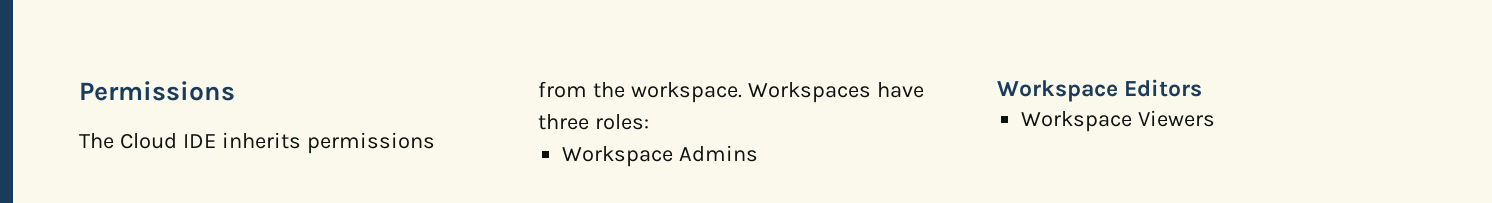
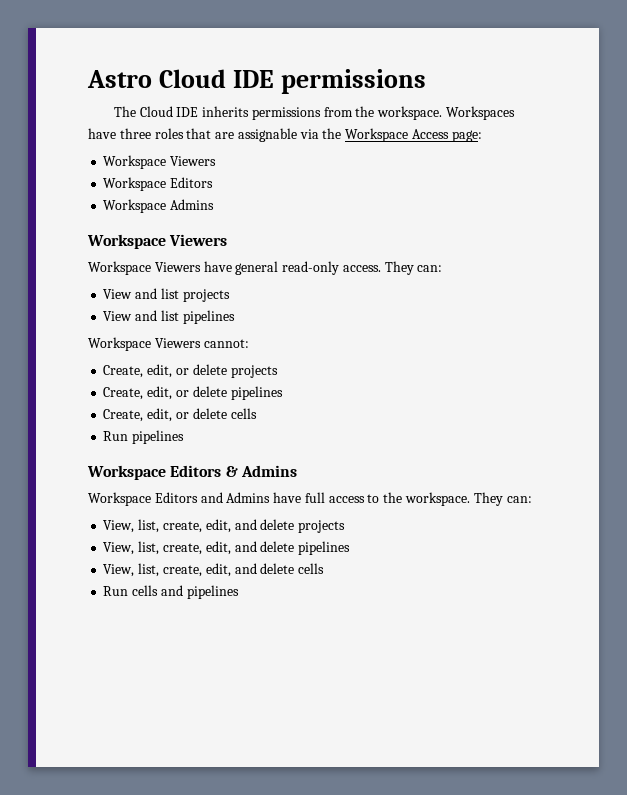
- Permissions
+ Astro Cloud IDE permissions
- Workspaces have three roles:
+ Workspaces have three roles that are assignable via the Workspace Access page:
+ Workspace Viewers
+ Workspace Editors
  Workspace Admins
- Workspace Editors
  Workspace Viewers
+ Workspace Viewers have general read-only access. They can:
+ View and list projects
+ View and list pipelines
+ Workspace Viewers cannot:
+ Create, edit, or delete projects
+ Create, edit, or delete pipelines
+ Create, edit, or delete cells
+ Run pipelines
+ Workspace Editors & Admins
+ Workspace Editors and Admins have full access to the workspace. They can:
+ View, list, create, edit, and delete projects
+ View, list, create, edit, and delete pipelines
+ View, list, create, edit, and delete cells
+ Run cells and pipelines

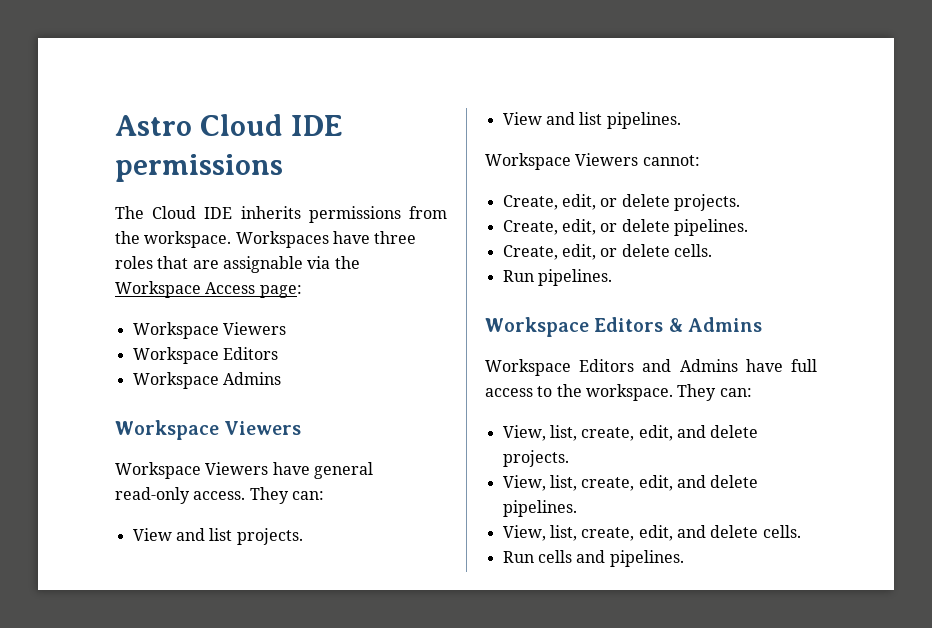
- View and list projects
- View and list pipelines
+ View and list projects.
+ View and list pipelines.
- Create, edit, or delete projects
- Create, edit, or delete pipelines
- Create, edit, or delete cells
- Run pipelines
+ Create, edit, or delete projects.
+ Create, edit, or delete pipelines.
+ Create, edit, or delete cells.
+ Run pipelines.
- View, list, create, edit, and delete projects
- View, list, create, edit, and delete pipelines
- View, list, create, edit, and delete cells
+ View, list, create, edit, and delete projects.
+ View, list, create, edit, and delete pipelines.
+ View, list, create, edit, and delete cells.
- Run cells and pipelines
+ Run cells and pipelines.

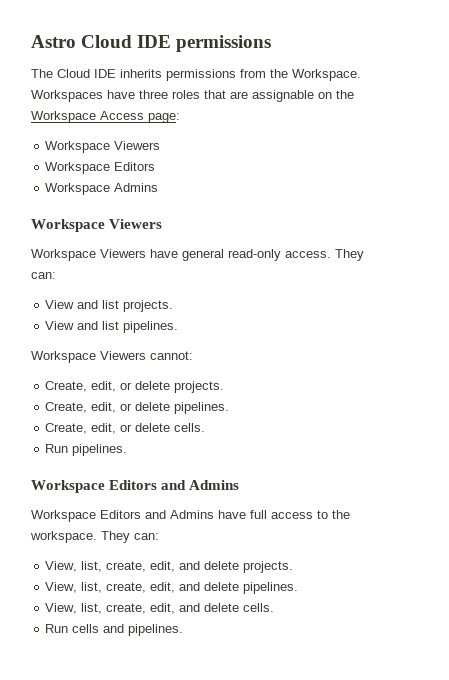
- The Cloud IDE inherits permissions from the workspace.
+ The Cloud IDE inherits permissions from the Workspace.
- Workspaces have three roles that are assignable via the Workspace Access page:
+ Workspaces have three roles that are assignable on the Workspace Access page:
  Run pipelines.
- Workspace Editors & Admins
+ Workspace Editors and Admins

